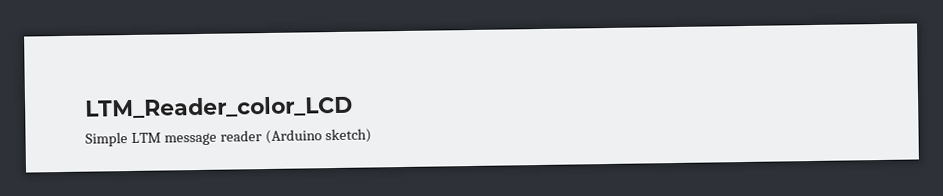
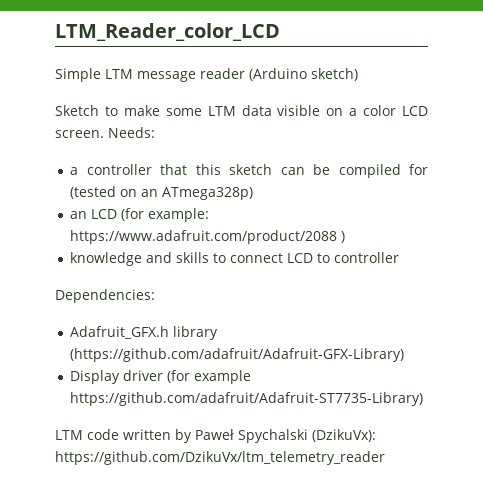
+ Sketch to make some LTM data visible on a color LCD screen. Needs:
+ a controller that this sketch can be compiled for (tested on an ATmega328p)
+ an LCD (for example: https://www.adafruit.com/product/2088 )
+ knowledge and skills to connect LCD to controller
+ Dependencies:
+ Adafruit_GFX.h library (https://github.com/adafruit/Adafruit-GFX-Library)
+ Display driver (for example https://github.com/adafruit/Adafruit-ST7735-Library)
+ LTM code written by Paweł Spychalski (DzikuVx): https://github.com/DzikuVx/ltm_telemetry_reader

